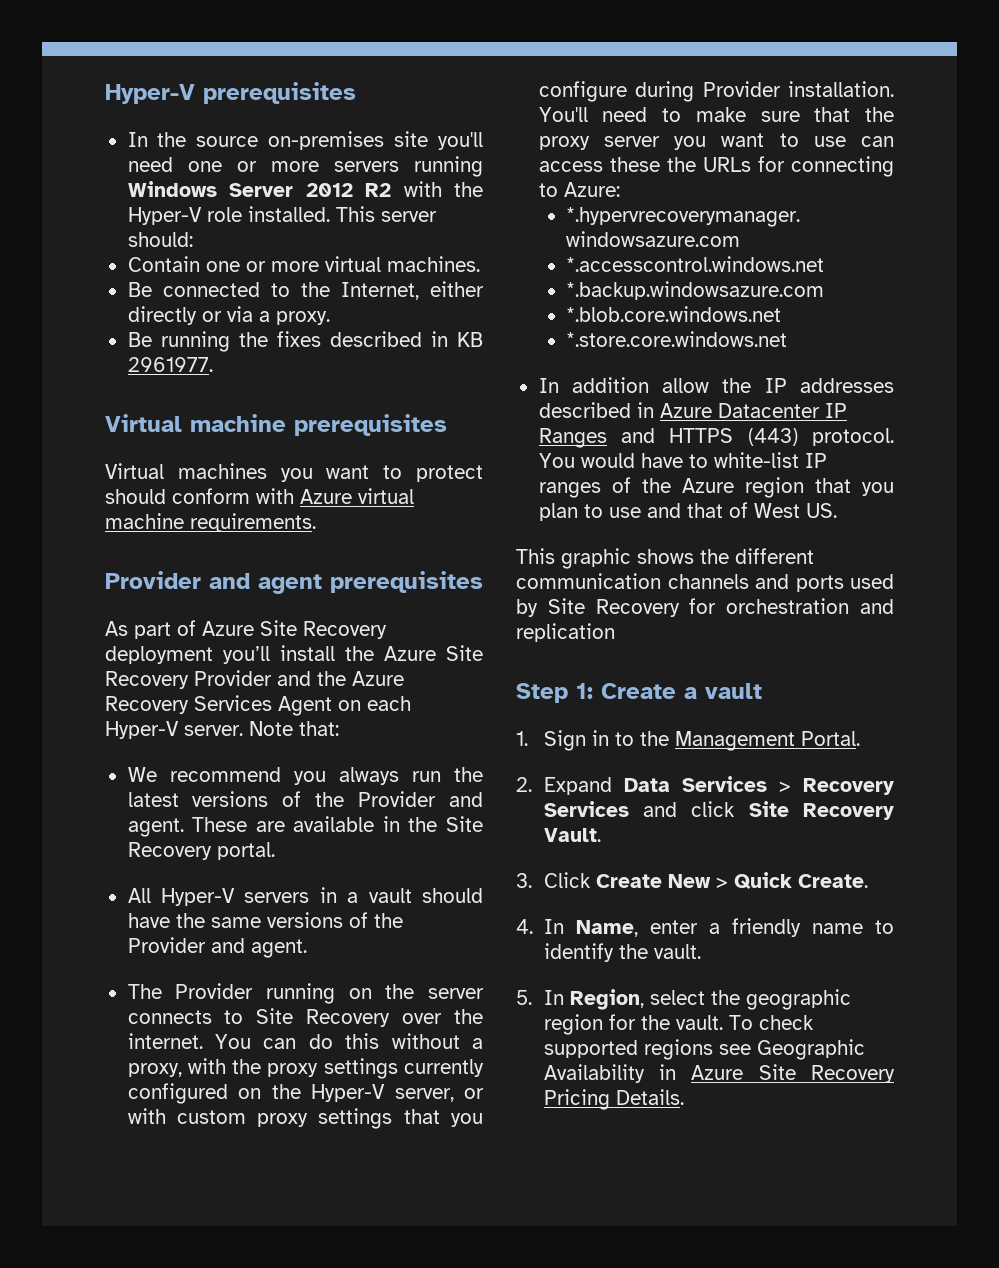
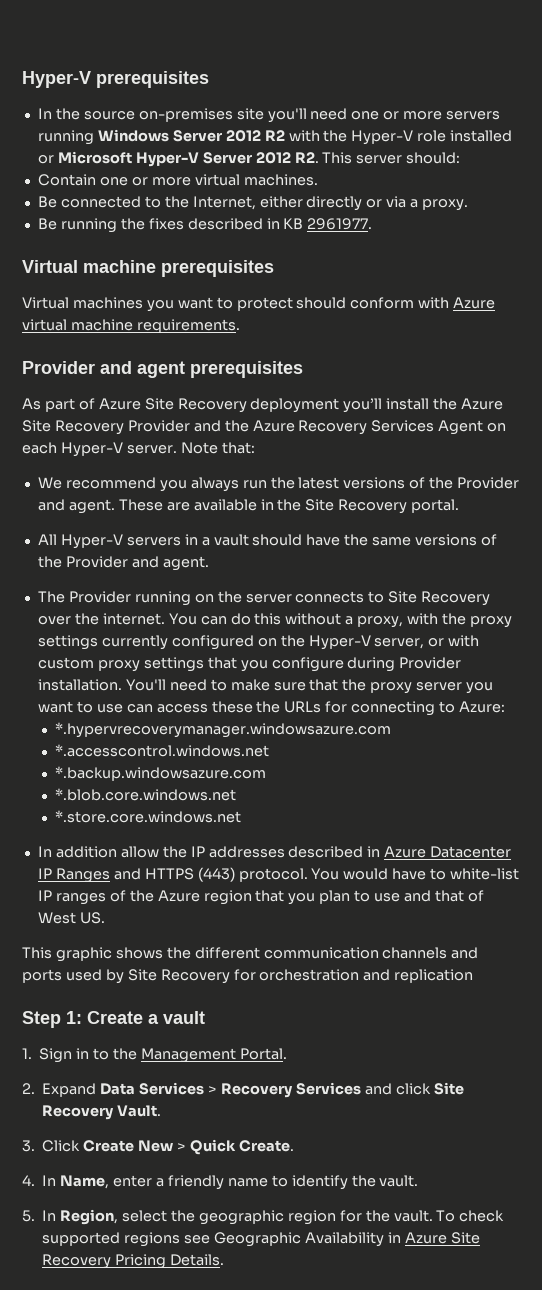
- In the source on-premises site you'll need one or more servers running Windows Server 2012 R2 with the Hyper-V role installed. This server should:
+ In the source on-premises site you'll need one or more servers running Windows Server 2012 R2 with the Hyper-V role installed or Microsoft Hyper-V Server 2012 R2. This server should:

